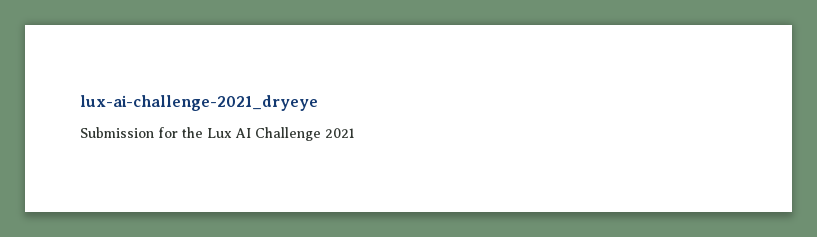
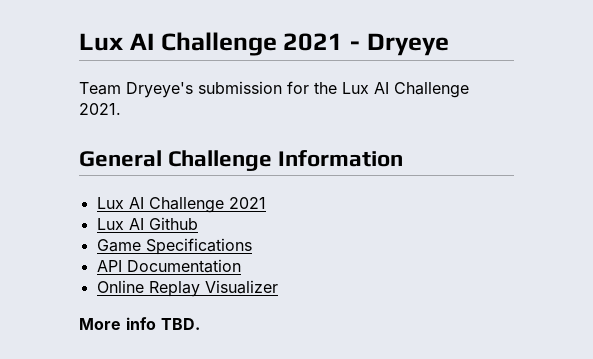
- lux-ai-challenge-2021_dryeye
- Submission for the Lux AI Challenge 2021
+ Lux AI Challenge 2021 - Dryeye
+ Team Dryeye's submission for the Lux AI Challenge 2021.
+ General Challenge Information
+ Lux AI Challenge 2021
+ Lux AI Github
+ Game Specifications
+ API Documentation
+ Online Replay Visualizer
+ More info TBD.

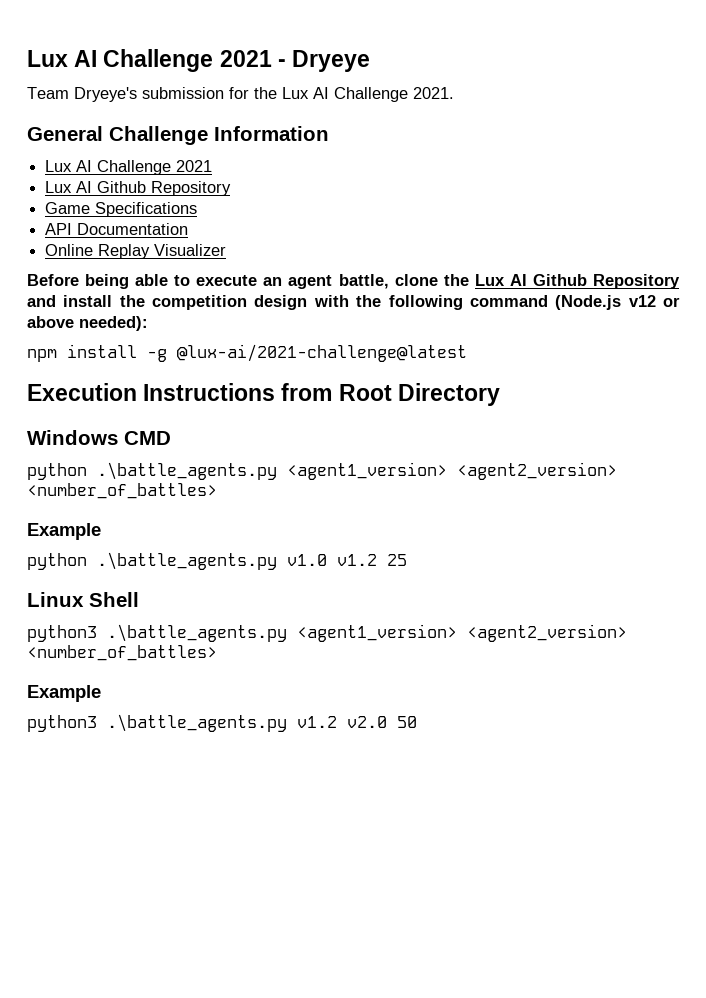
  General Challenge Information
  Lux AI Challenge 2021
- Lux AI Github
+ Lux AI Github Repository
- More info TBD.
+ Before being able to execute an agent battle, clone the Lux AI Github Repository and install the competition design with the following command (Node.js v12 or above needed):
+ npm install -g @lux-ai/2021-challenge@latest
+ Execution Instructions from Root Directory
+ Windows CMD
+ python .\battle_agents.py <agent1_version> <agent2_version> <number_of_battles>
+ Example
+ python .\battle_agents.py v1.0 v1.2 25
+ Linux Shell
+ python3 .\battle_agents.py <agent1_version> <agent2_version> <number_of_battles>
+ Example
+ python3 .\battle_agents.py v1.2 v2.0 50

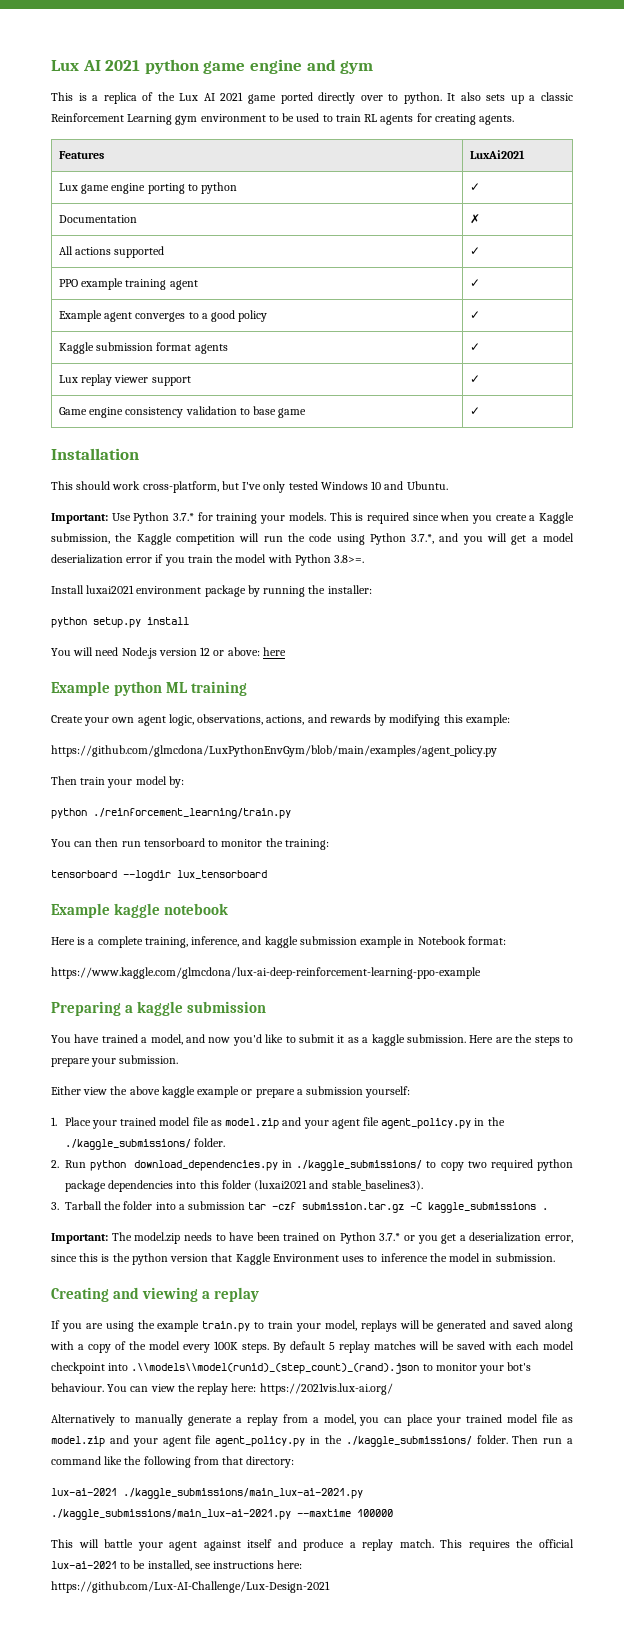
- Lux AI Challenge 2021 - Dryeye
- Team Dryeye's submission for the Lux AI Challenge 2021.
- General Challenge Information
- Lux AI Challenge 2021
- Lux AI Github Repository
- Game Specifications
- API Documentation
- Online Replay Visualizer
- Before being able to execute an agent battle, clone the Lux AI Github Repository and install the competition design with the following command (Node.js v12 or above needed):
- npm install -g @lux-ai/2021-challenge@latest
- Execution Instructions from Root Directory
- Windows CMD
- python .\battle_agents.py <agent1_version> <agent2_version> <number_of_battles>
- Example
- python .\battle_agents.py v1.0 v1.2 25
- Linux Shell
- python3 .\battle_agents.py <agent1_version> <agent2_version> <number_of_battles>
- Example
- python3 .\battle_agents.py v1.2 v2.0 50
+ Lux AI 2021 python game engine and gym
+ This is a replica of the Lux AI 2021 game ported directly over to python. It also sets up a classic Reinforcement Learning gym environment to be used to train RL agents for creating agents.
+ Features | LuxAi2021
+ Lux game engine porting to python | ✓
+ Documentation | ✗
+ All actions supported | ✓
+ PPO example training agent | ✓
+ Example agent converges to a good policy | ✓
+ Kaggle submission format agents | ✓
+ Lux replay viewer support | ✓
+ Game engine consistency validation to base game | ✓
+ Installation
+ This should work cross-platform, but I've only tested Windows 10 and Ubuntu.
+ Important: Use Python 3.7.* for training your models. This is required since when you create a Kaggle submission, the Kaggle competition will run the code using Python 3.7.*, and you will get a model deserialization error if you train the model with Python 3.8>=.
+ Install luxai2021 environment package by running the installer:
+ python setup.py install
+ You will need Node.js version 12 or above: here
+ Example python ML training
+ Create your own agent logic, observations, actions, and rewards by modifying this example:
+ https://github.com/glmcdona/LuxPythonEnvGym/blob/main/examples/agent_policy.py
+ Then train your model by:
+ python ./reinforcement_learning/train.py
+ You can then run tensorboard to monitor the training:
+ tensorboard --logdir lux_tensorboard
+ Example kaggle notebook
+ Here is a complete training, inference, and kaggle submission example in Notebook format:
+ https://www.kaggle.com/glmcdona/lux-ai-deep-reinforcement-learning-ppo-example
+ Preparing a kaggle submission
+ You have trained a model, and now you'd like to submit it as a kaggle submission. Here are the steps to prepare your submission.
+ Either view the above kaggle example or prepare a submission yourself:
+ 1. Place your trained model file as model.zip and your agent file agent_policy.py in the ./kaggle_submissions/ folder.
+ 2. Run python download_dependencies.py in ./kaggle_submissions/ to copy two required python package dependencies into this folder (luxai2021 and stable_baselines3).
+ 3. Tarball the folder into a submission tar -czf submission.tar.gz -C kaggle_submissions .
+ Important: The model.zip needs to have been trained on Python 3.7.* or you get a deserialization error, since this is the python version that Kaggle Environment uses to inference the model in submission.
+ Creating and viewing a replay
+ If you are using the example train.py to train your model, replays will be generated and saved along with a copy of the model every 100K steps. By default 5 replay matches will be saved with each model checkpoint into .\\models\\model(runid)_(step_count)_(rand).json to monitor your bot's behaviour. You can view the replay here: https://2021vis.lux-ai.org/
+ Alternatively to manually generate a replay from a model, you can place your trained model file as model.zip and your agent file agent_policy.py in the ./kaggle_submissions/ folder. Then run a command like the following from that directory:
+ lux-ai-2021 ./kaggle_submissions/main_lux-ai-2021.py ./kaggle_submissions/main_lux-ai-2021.py --maxtime 100000
+ This will battle your agent against itself and produce a replay match. This requires the official lux-ai-2021 to be installed, see instructions here: https://github.com/Lux-AI-Challenge/Lux-Design-2021

